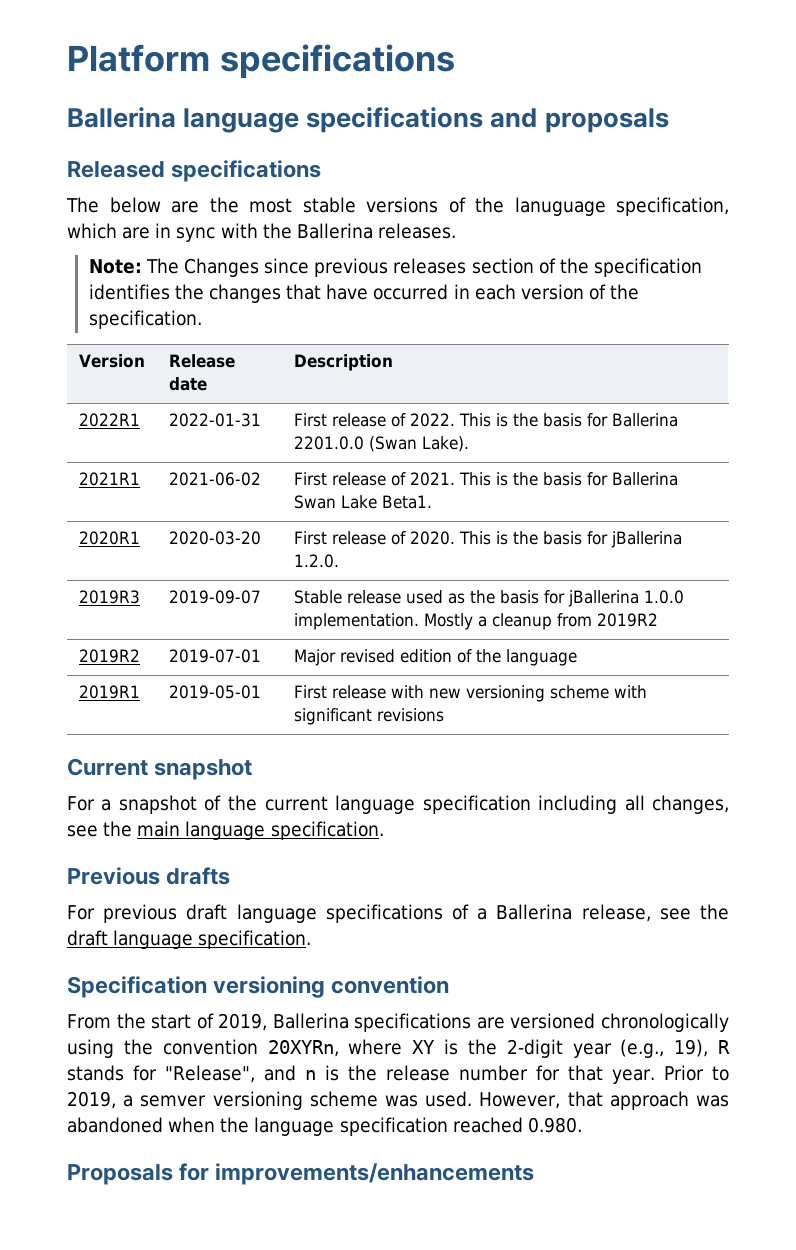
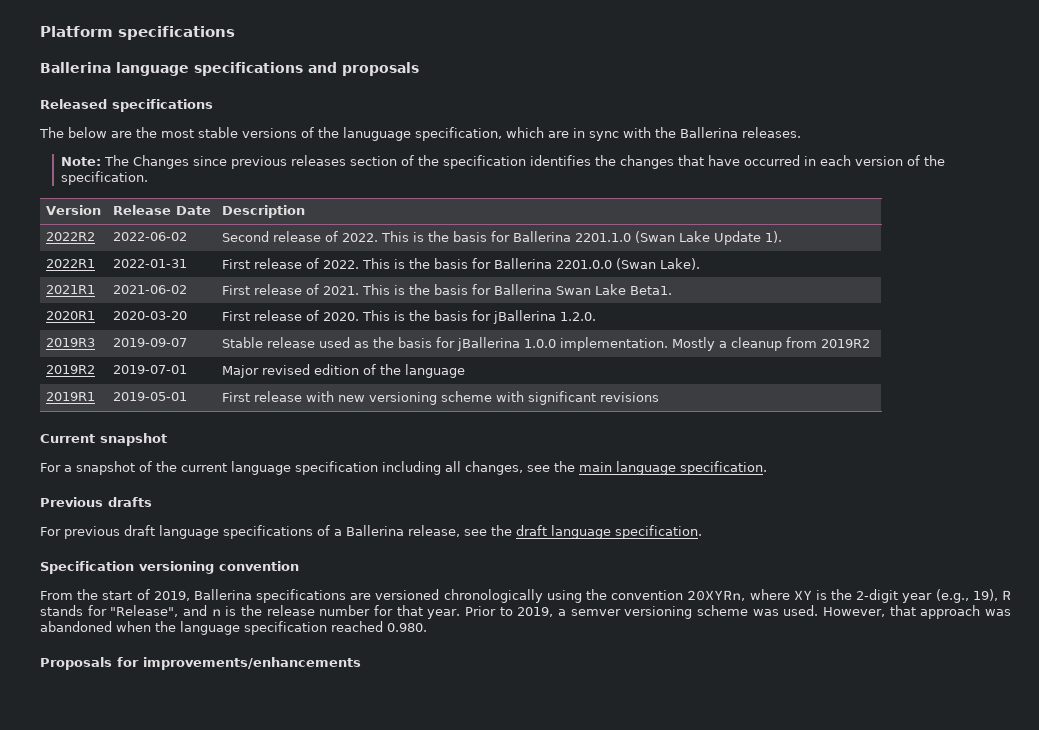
- Version | Release date | Description
+ Version | Release Date | Description
+ 2022R2 | 2022-06-02 | Second release of 2022. This is the basis for Ballerina 2201.1.0 (Swan Lake Update 1).

